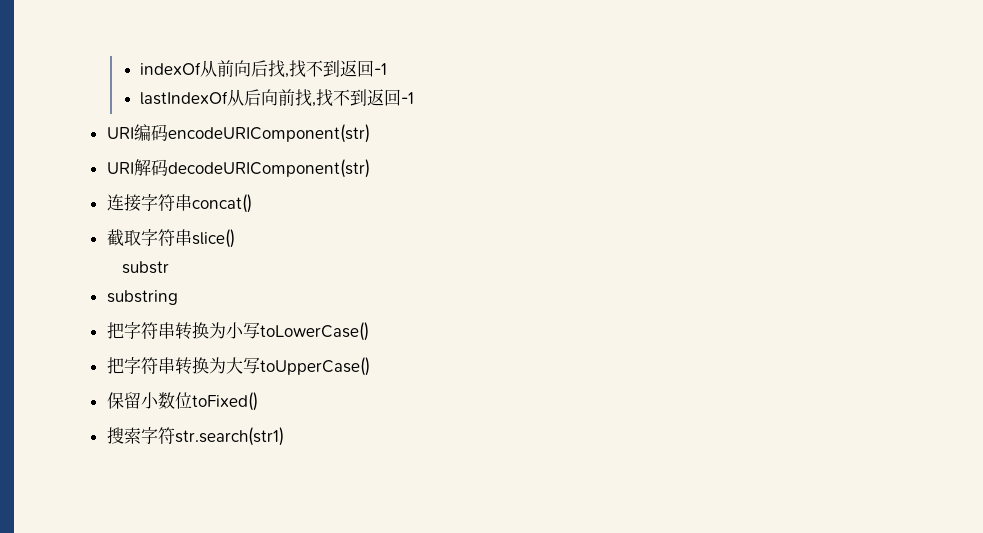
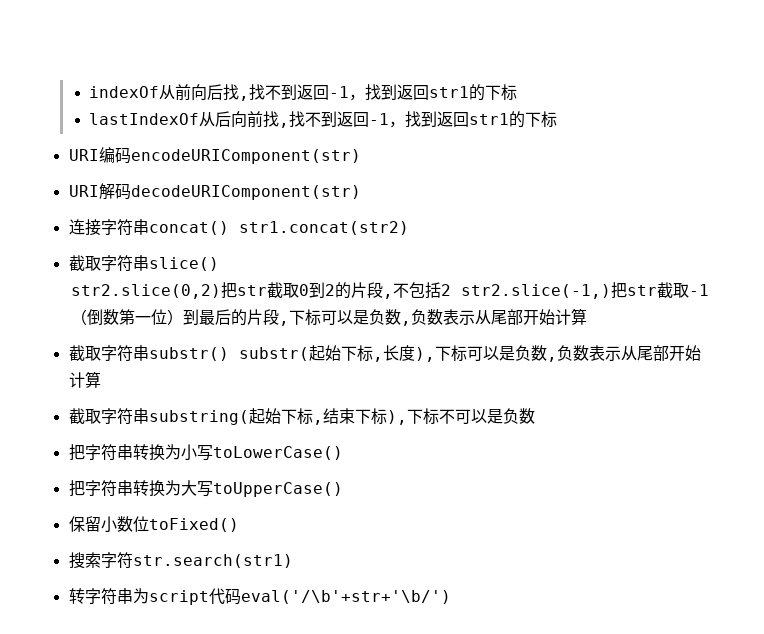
- indexOf从前向后找,找不到返回-1
+ indexOf从前向后找,找不到返回-1，找到返回str1的下标
- lastIndexOf从后向前找,找不到返回-1
+ lastIndexOf从后向前找,找不到返回-1，找到返回str1的下标
- 连接字符串concat()
+ 连接字符串concat() str1.concat(str2)
- substr
- substring
+ str2.slice(0,2)把str截取0到2的片段,不包括2 str2.slice(-1,)把str截取-1（倒数第一位）到最后的片段,下标可以是负数,负数表示从尾部开始计算
+ 截取字符串substr() substr(起始下标,长度),下标可以是负数,负数表示从尾部开始计算
+ 截取字符串substring(起始下标,结束下标),下标不可以是负数
+ 转字符串为script代码eval('/\b'+str+'\b/')

